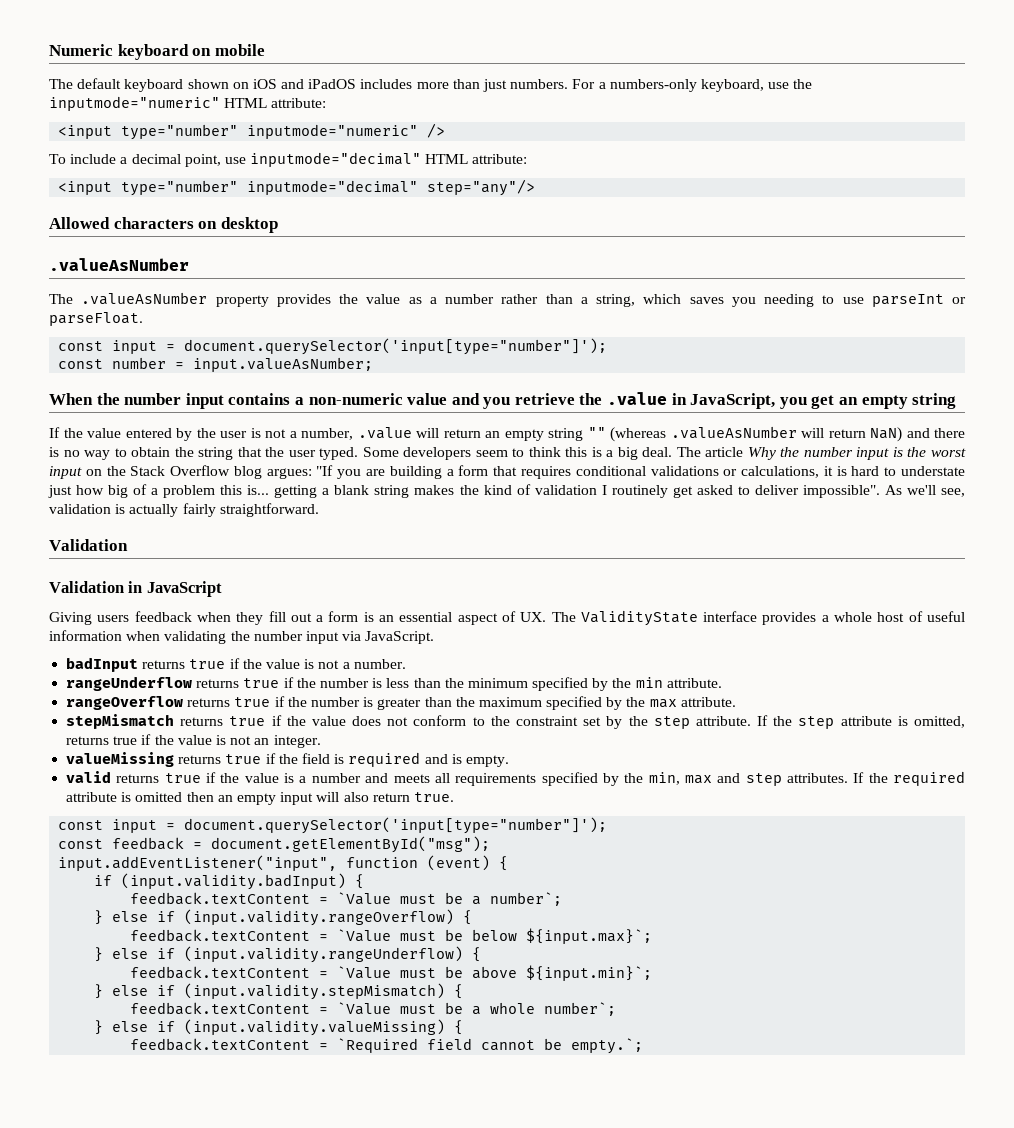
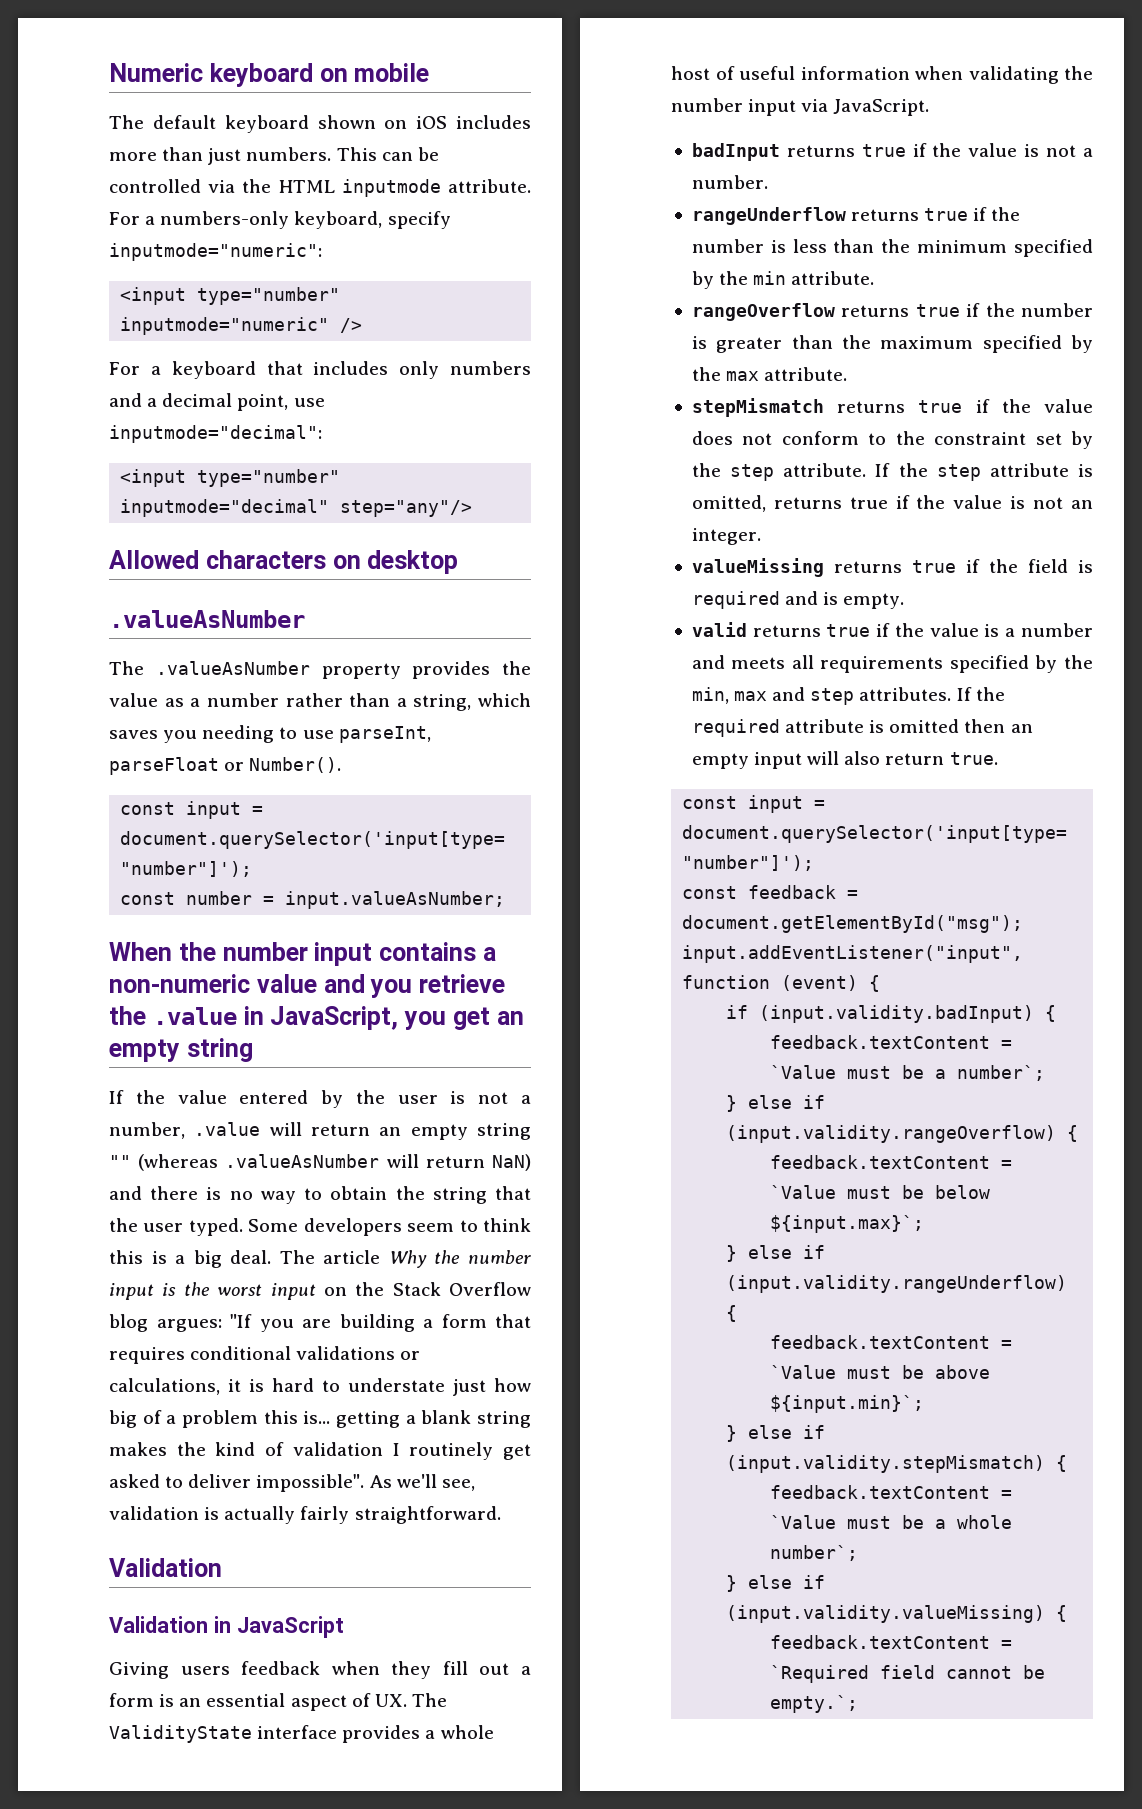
- The default keyboard shown on iOS and iPadOS includes more than just numbers.
+ The default keyboard shown on iOS includes more than just numbers.
- For a numbers-only keyboard, use the inputmode="numeric" HTML attribute:
+ This can be controlled via the HTML inputmode attribute. For a numbers-only keyboard, specify inputmode="numeric":
  <input type="number" inputmode="numeric" />
- To include a decimal point, use inputmode="decimal" HTML attribute:
+ For a keyboard that includes only numbers and a decimal point, use inputmode="decimal":
- The .valueAsNumber property provides the value as a number rather than a string, which saves you needing to use parseInt or parseFloat.
+ The .valueAsNumber property provides the value as a number rather than a string, which saves you needing to use parseInt, parseFloat or Number().

